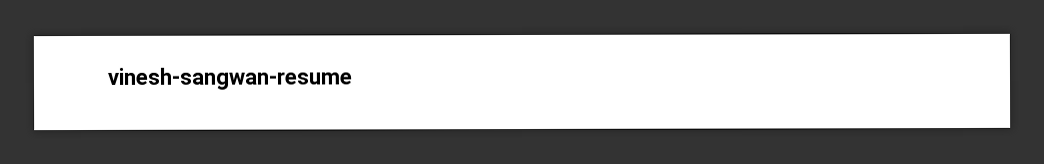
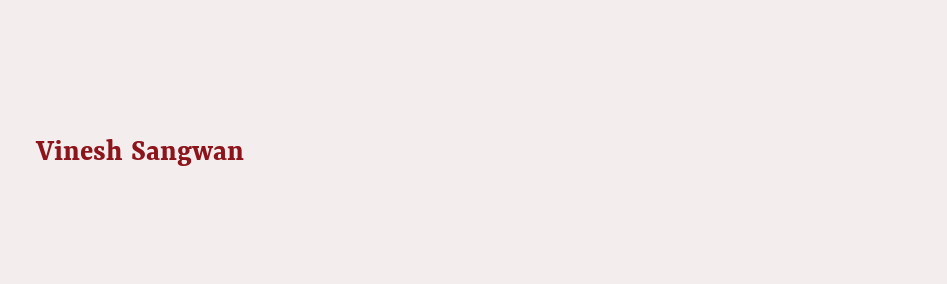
- vinesh-sangwan-resume
+ Vinesh Sangwan

